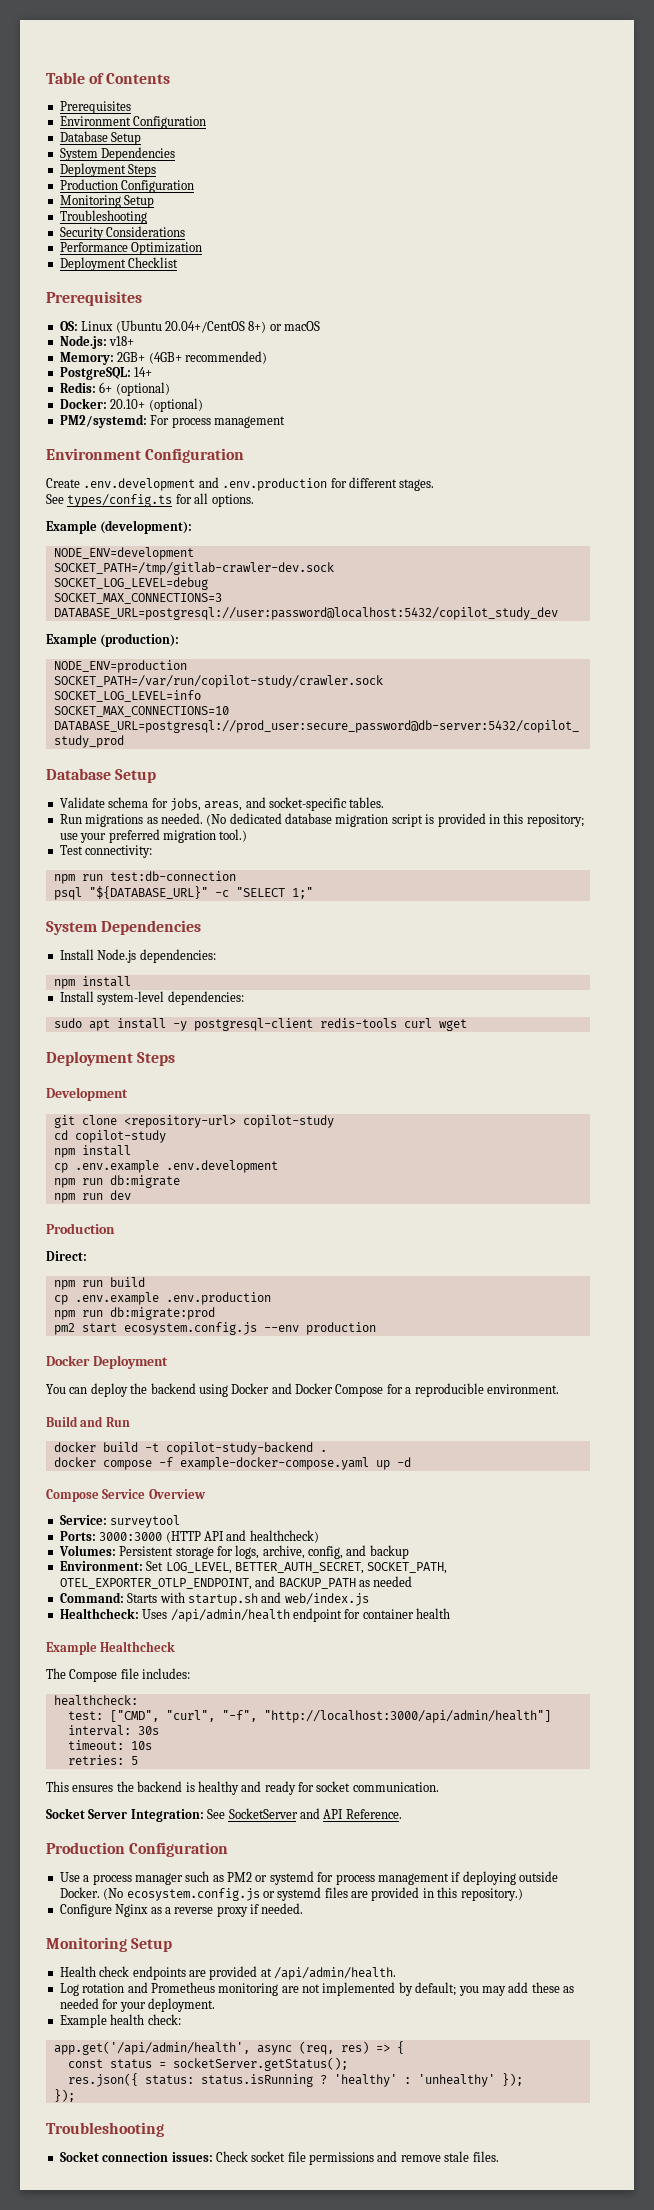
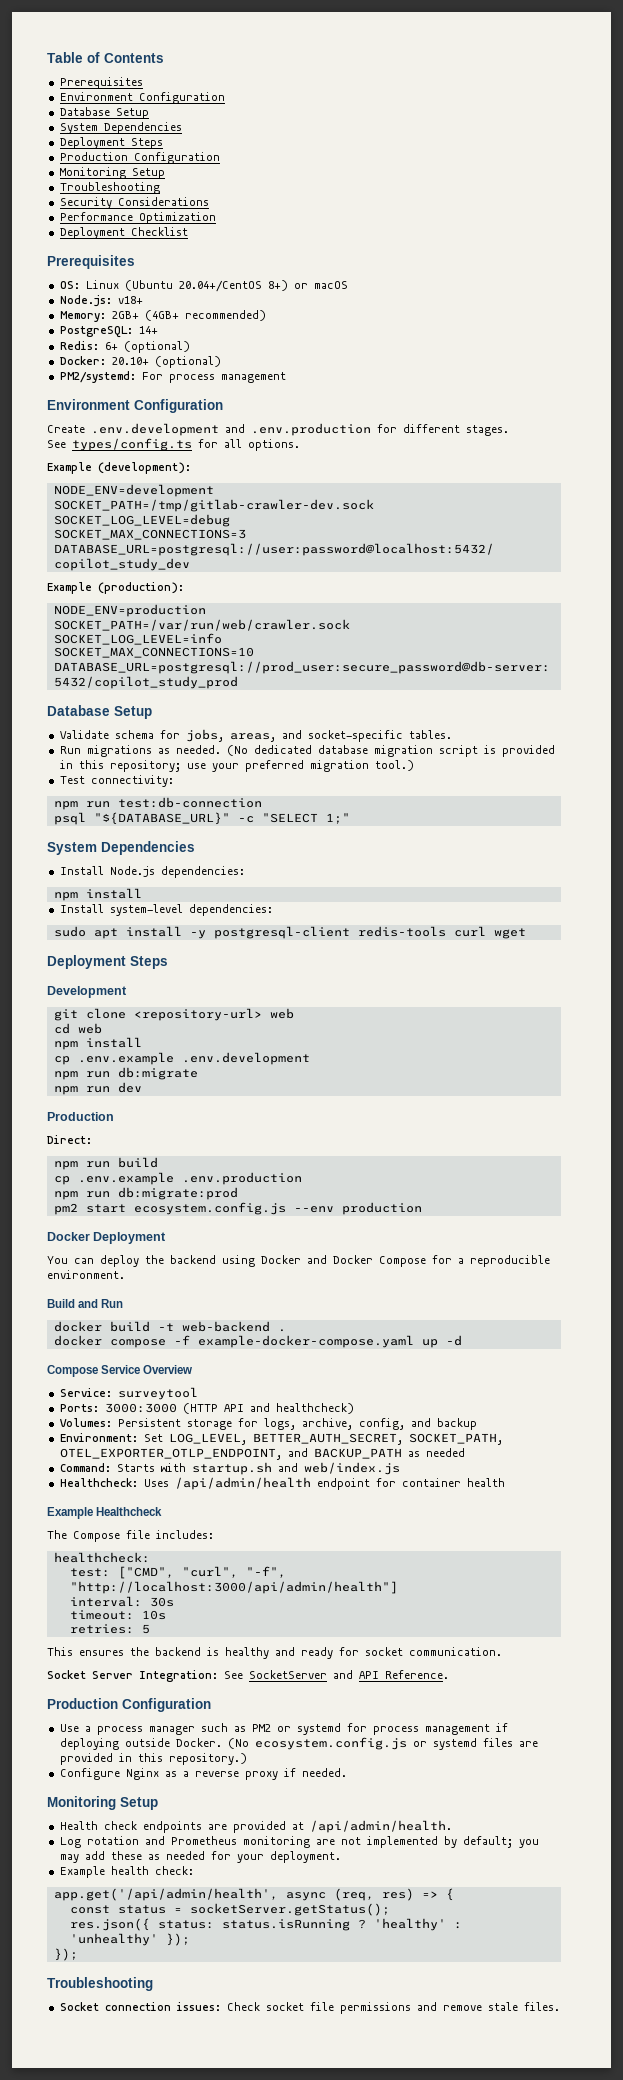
- SOCKET_PATH=/var/run/copilot-study/crawler.sock
+ SOCKET_PATH=/var/run/web/crawler.sock
- git clone <repository-url> copilot-study
+ git clone <repository-url> web
- cd copilot-study
+ cd web
- docker build -t copilot-study-backend .
+ docker build -t web-backend .

